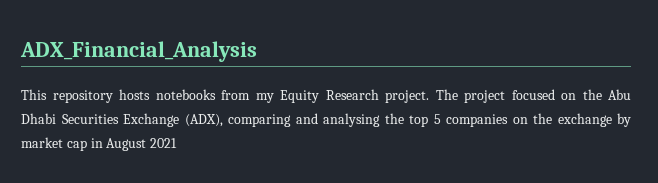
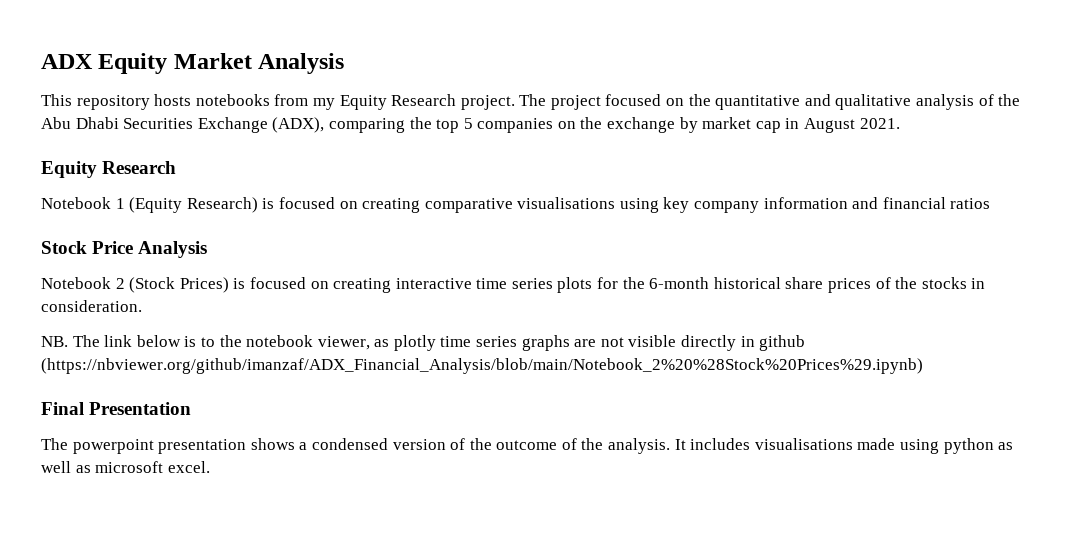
- ADX_Financial_Analysis
+ ADX Equity Market Analysis
- The project focused on the Abu Dhabi Securities Exchange (ADX), comparing and analysing the top 5 companies on the exchange by market cap in August 2021
+ The project focused on the quantitative and qualitative analysis of the Abu Dhabi Securities Exchange (ADX), comparing the top 5 companies on the exchange by market cap in August 2021.
+ Equity Research
+ Notebook 1 (Equity Research) is focused on creating comparative visualisations using key company information and financial ratios
+ Stock Price Analysis
+ Notebook 2 (Stock Prices) is focused on creating interactive time series plots for the 6-month historical share prices of the stocks in consideration.
+ NB. The link below is to the notebook viewer, as plotly time series graphs are not visible directly in github (https://nbviewer.org/github/imanzaf/ADX_Financial_Analysis/blob/main/Notebook_2%20%28Stock%20Prices%29.ipynb)
+ Final Presentation
+ The powerpoint presentation shows a condensed version of the outcome of the analysis. It includes visualisations made using python as well as microsoft excel.

